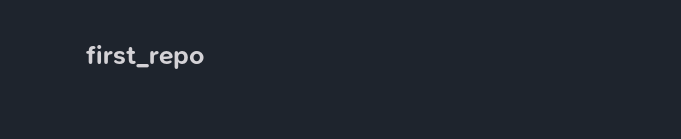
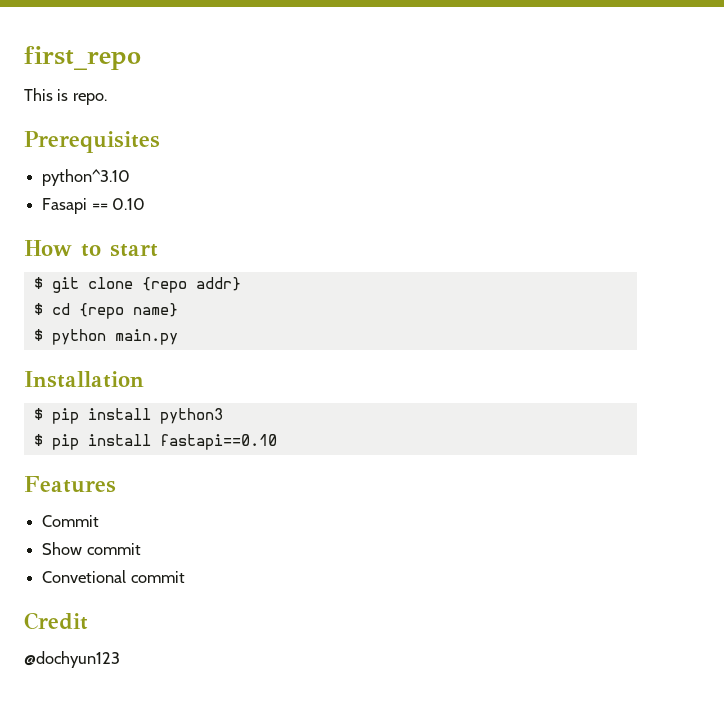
+ This is repo.
+ Prerequisites
+ python^3.10
+ Fasapi == 0.10
+ How to start
+ $ git clone {repo addr}
+ $ cd {repo name}
+ $ python main.py
+ Installation
+ $ pip install python3
+ $ pip install fastapi==0.10
+ Features
+ Commit
+ Show commit
+ Convetional commit
+ Credit
+ @dochyun123

